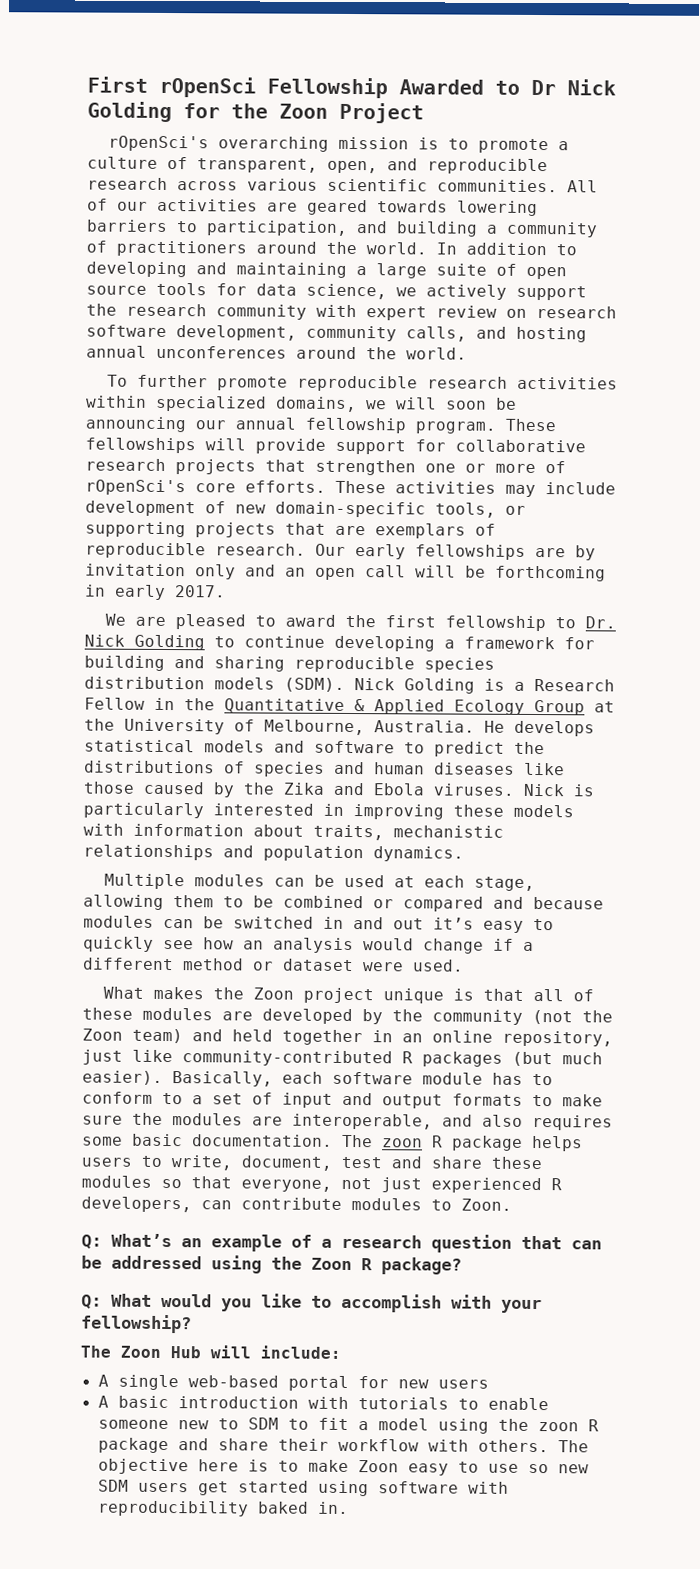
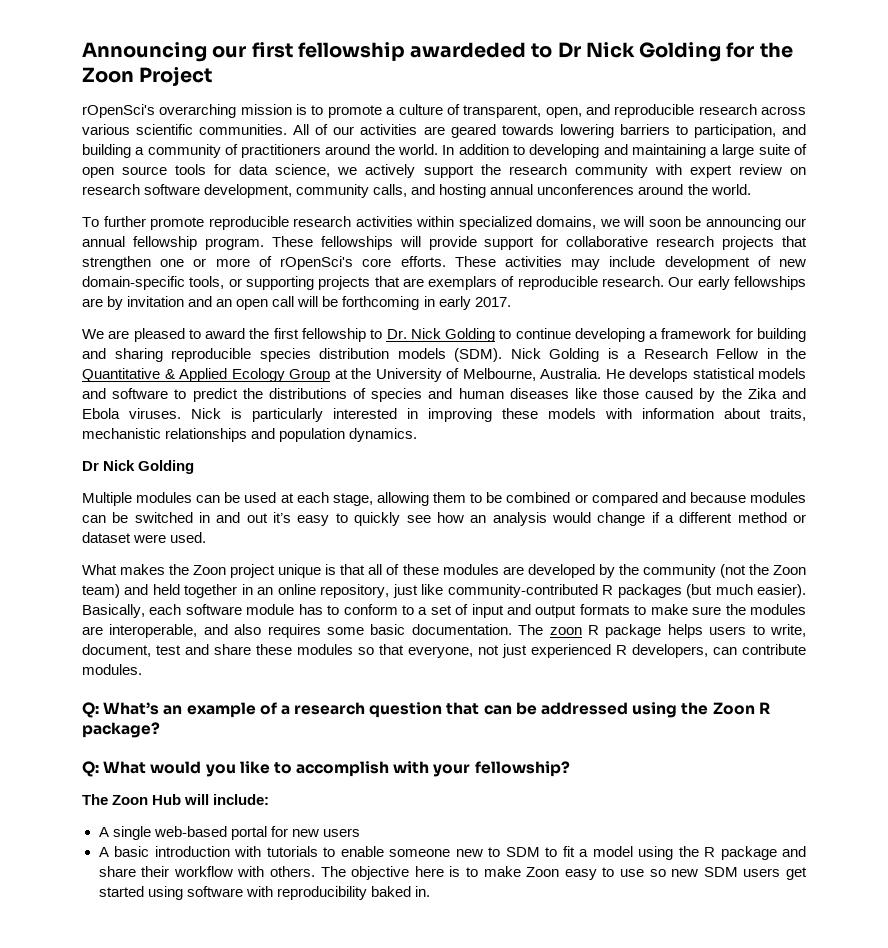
- First rOpenSci Fellowship Awarded to Dr Nick Golding for the Zoon Project
+ Announcing our first fellowship awardeded to Dr Nick Golding for the Zoon Project
- Our early fellowships are by invitation only and an open call will be forthcoming in early 2017.
+ Our early fellowships are by invitation and an open call will be forthcoming in early 2017.
  Nick is particularly interested in improving these models with information about traits, mechanistic relationships and population dynamics.
+ Dr Nick Golding
- The zoon R package helps users to write, document, test and share these modules so that everyone, not just experienced R developers, can contribute modules to Zoon.
+ The zoon R package helps users to write, document, test and share these modules so that everyone, not just experienced R developers, can contribute modules.
- A basic introduction with tutorials to enable someone new to SDM to fit a model using the zoon R package and share their workflow with others.
+ A basic introduction with tutorials to enable someone new to SDM to fit a model using the R package and share their workflow with others.

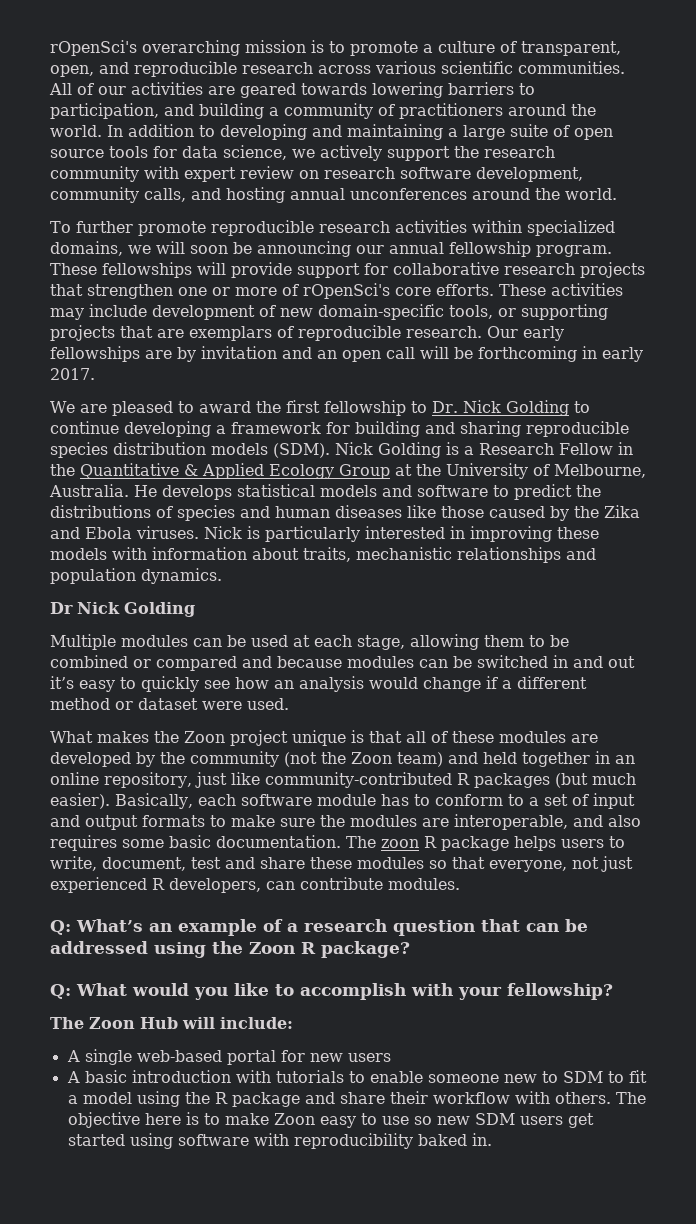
- Announcing our first fellowship awardeded to Dr Nick Golding for the Zoon Project

